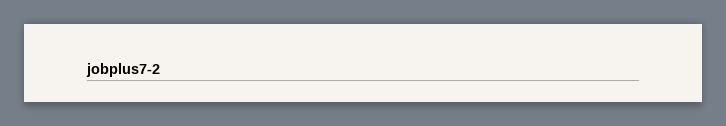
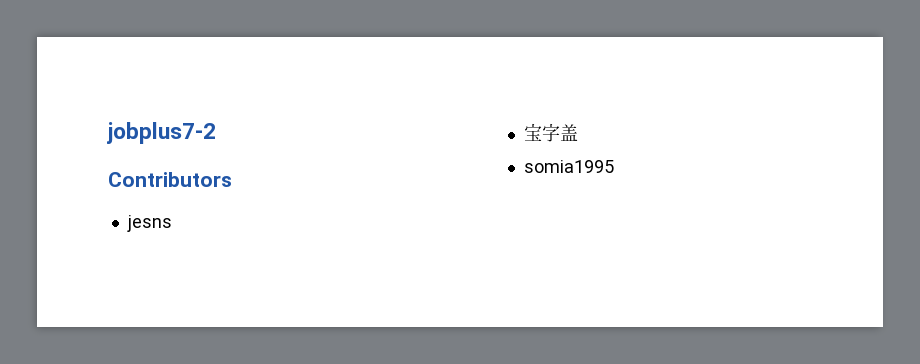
+ Contributors
+ jesns
+ 宝字盖
+ somia1995

